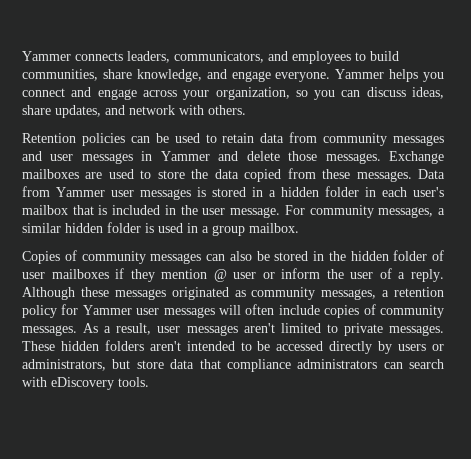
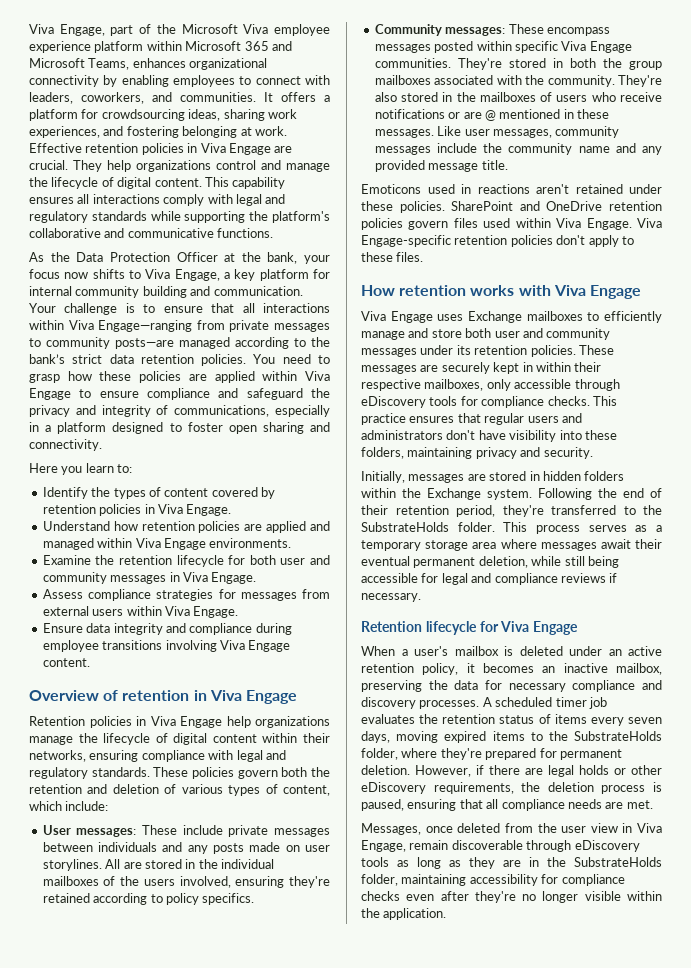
- Yammer connects leaders, communicators, and employees to build communities, share knowledge, and engage everyone. Yammer helps you connect and engage across your organization, so you can discuss ideas, share updates, and network with others.
- Retention policies can be used to retain data from community messages and user messages in Yammer and delete those messages. Exchange mailboxes are used to store the data copied from these messages. Data from Yammer user messages is stored in a hidden folder in each user's mailbox that is included in the user message. For community messages, a similar hidden folder is used in a group mailbox.
- Copies of community messages can also be stored in the hidden folder of user mailboxes if they mention @ user or inform the user of a reply. Although these messages originated as community messages, a retention policy for Yammer user messages will often include copies of community messages. As a result, user messages aren't limited to private messages. These hidden folders aren't intended to be accessed directly by users or administrators, but store data that compliance administrators can search with eDiscovery tools.
+ Viva Engage, part of the Microsoft Viva employee experience platform within Microsoft 365 and Microsoft Teams, enhances organizational connectivity by enabling employees to connect with leaders, coworkers, and communities. It offers a platform for crowdsourcing ideas, sharing work experiences, and fostering belonging at work. Effective retention policies in Viva Engage are crucial. They help organizations control and manage the lifecycle of digital content. This capability ensures all interactions comply with legal and regulatory standards while supporting the platform's collaborative and communicative functions.
+ As the Data Protection Officer at the bank, your focus now shifts to Viva Engage, a key platform for internal community building and communication. Your challenge is to ensure that all interactions within Viva Engage—ranging from private messages to community posts—are managed according to the bank’s strict data retention policies. You need to grasp how these policies are applied within Viva Engage to ensure compliance and safeguard the privacy and integrity of communications, especially in a platform designed to foster open sharing and connectivity.
+ Here you learn to:
+ Identify the types of content covered by retention policies in Viva Engage.
+ Understand how retention policies are applied and managed within Viva Engage environments.
+ Examine the retention lifecycle for both user and community messages in Viva Engage.
+ Assess compliance strategies for messages from external users within Viva Engage.
+ Ensure data integrity and compliance during employee transitions involving Viva Engage content.
+ Overview of retention in Viva Engage
+ Retention policies in Viva Engage help organizations manage the lifecycle of digital content within their networks, ensuring compliance with legal and regulatory standards. These policies govern both the retention and deletion of various types of content, which include:
+ User messages: These include private messages between individuals and any posts made on user storylines. All are stored in the individual mailboxes of the users involved, ensuring they're retained according to policy specifics.
+ Community messages: These encompass messages posted within specific Viva Engage communities. They're stored in both the group mailboxes associated with the community. They're also stored in the mailboxes of users who receive notifications or are @ mentioned in these messages. Like user messages, community messages include the community name and any provided message title.
+ Emoticons used in reactions aren't retained under these policies. SharePoint and OneDrive retention policies govern files used within Viva Engage. Viva Engage-specific retention policies don't apply to these files.
+ How retention works with Viva Engage
+ Viva Engage uses Exchange mailboxes to efficiently manage and store both user and community messages under its retention policies. These messages are securely kept in within their respective mailboxes, only accessible through eDiscovery tools for compliance checks. This practice ensures that regular users and administrators don't have visibility into these folders, maintaining privacy and security.
+ Initially, messages are stored in hidden folders within the Exchange system. Following the end of their retention period, they're transferred to the SubstrateHolds folder. This process serves as a temporary storage area where messages await their eventual permanent deletion, while still being accessible for legal and compliance reviews if necessary.
+ Retention lifecycle for Viva Engage
+ When a user's mailbox is deleted under an active retention policy, it becomes an inactive mailbox, preserving the data for necessary compliance and discovery processes. A scheduled timer job evaluates the retention status of items every seven days, moving expired items to the SubstrateHolds folder, where they're prepared for permanent deletion. However, if there are legal holds or other eDiscovery requirements, the deletion process is paused, ensuring that all compliance needs are met.
+ Messages, once deleted from the user view in Viva Engage, remain discoverable through eDiscovery tools as long as they are in the SubstrateHolds folder, maintaining accessibility for compliance checks even after they're no longer visible within the application.

